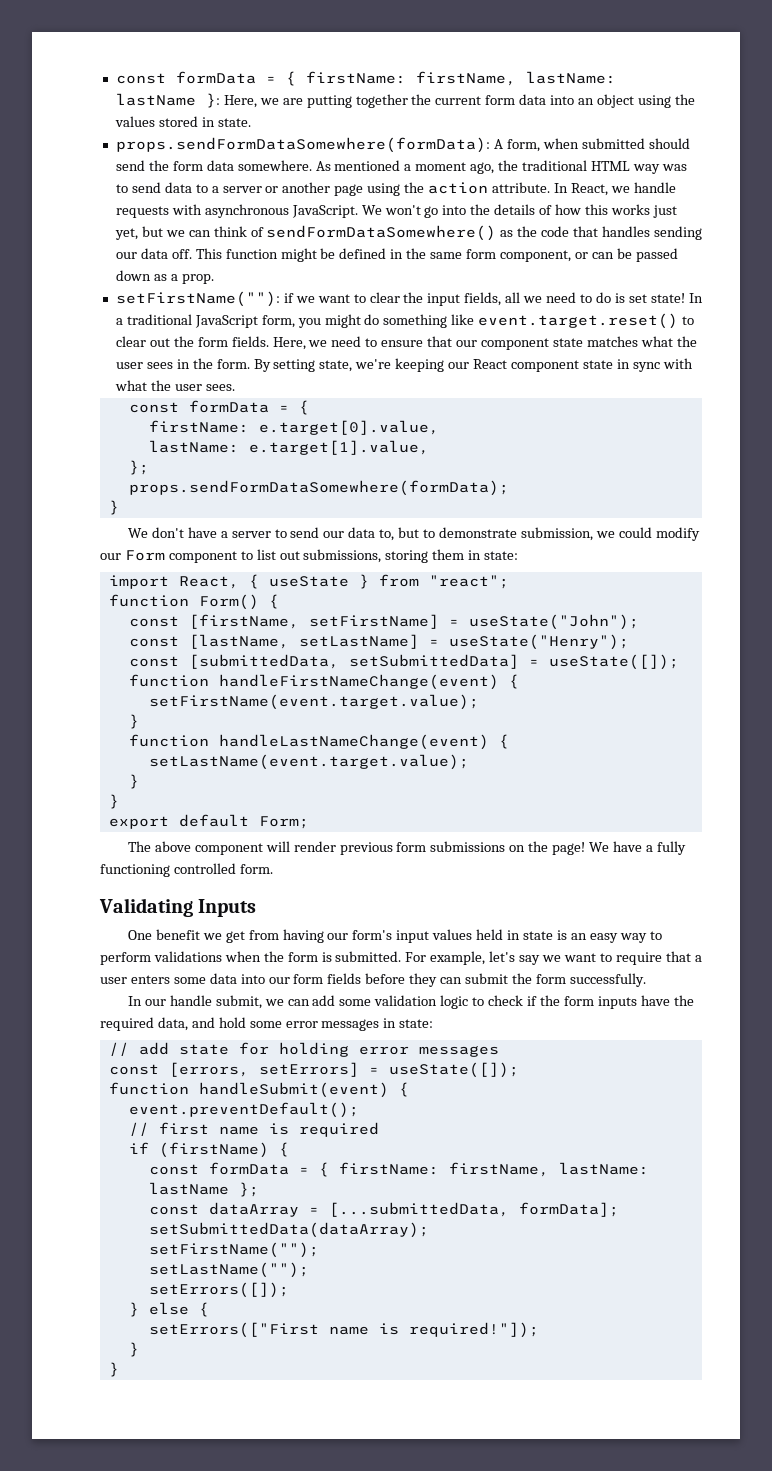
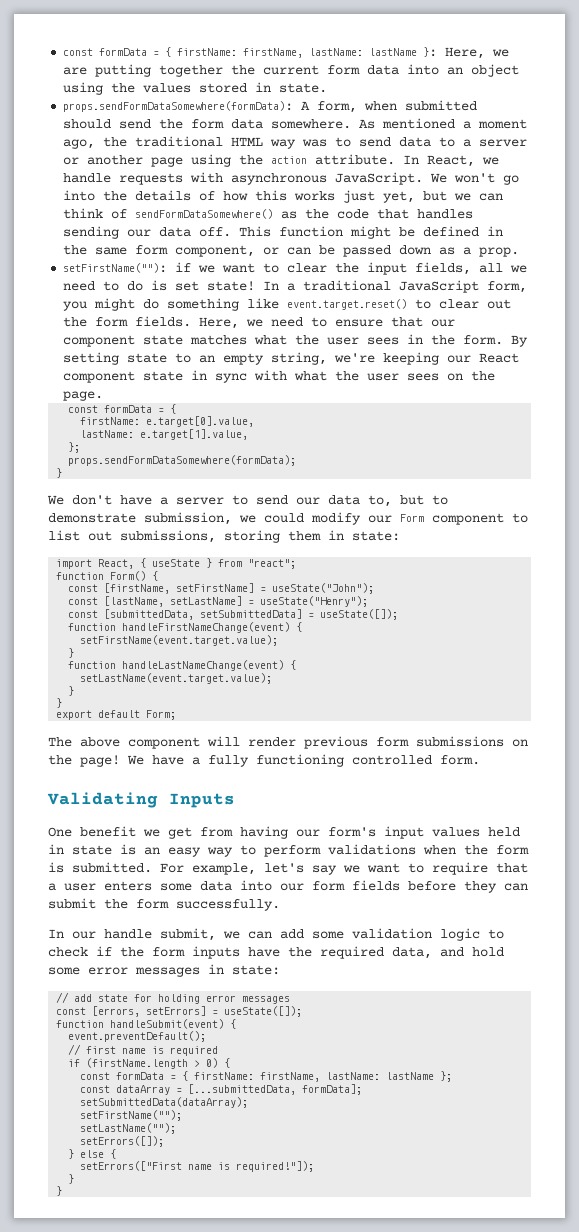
- By setting state, we're keeping our React component state in sync with what the user sees.
+ By setting state to an empty string, we're keeping our React component state in sync with what the user sees on the page.
- if (firstName) {
+ if (firstName.length > 0) {

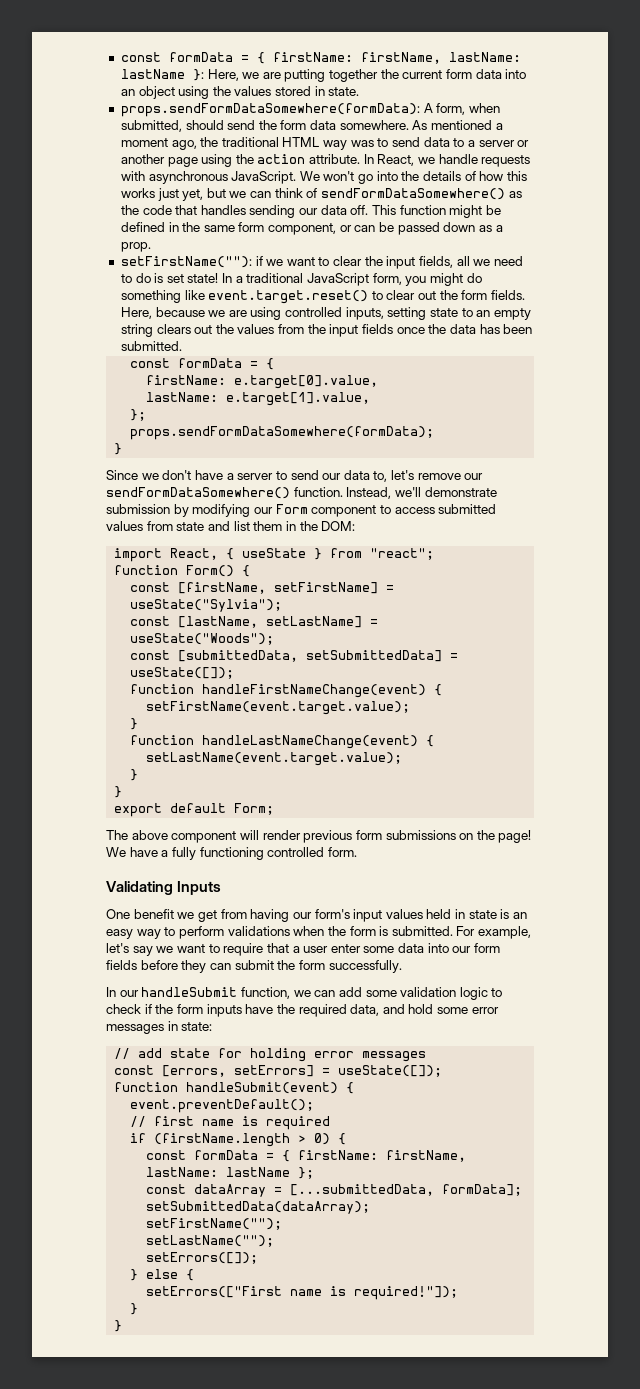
- props.sendFormDataSomewhere(formData): A form, when submitted should send the form data somewhere.
+ props.sendFormDataSomewhere(formData): A form, when submitted, should send the form data somewhere.
- Here, we need to ensure that our component state matches what the user sees in the form. By setting state to an empty string, we're keeping our React component state in sync with what the user sees on the page.
+ Here, because we are using controlled inputs, setting state to an empty string clears out the values from the input fields once the data has been submitted.
- We don't have a server to send our data to, but to demonstrate submission, we could modify our Form component to list out submissions, storing them in state:
+ Since we don't have a server to send our data to, let's remove our sendFormDataSomewhere() function. Instead, we'll demonstrate submission by modifying our Form component to access submitted values from state and list them in the DOM:
- const [firstName, setFirstName] = useState("John");
+ const [firstName, setFirstName] = useState("Sylvia");
- const [lastName, setLastName] = useState("Henry");
+ const [lastName, setLastName] = useState("Woods");
- For example, let's say we want to require that a user enters some data into our form fields before they can submit the form successfully.
+ For example, let's say we want to require that a user enter some data into our form fields before they can submit the form successfully.
- In our handle submit, we can add some validation logic to check if the form inputs have the required data, and hold some error messages in state:
+ In our handleSubmit function, we can add some validation logic to check if the form inputs have the required data, and hold some error messages in state:

